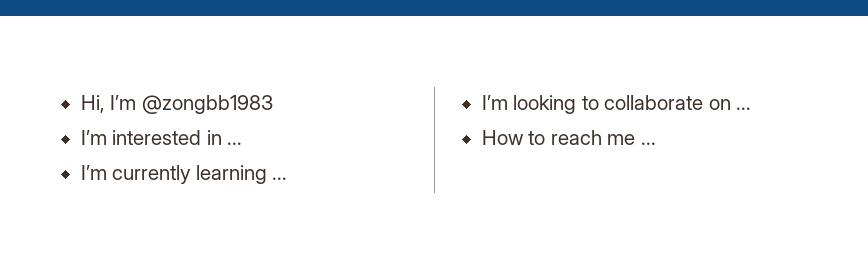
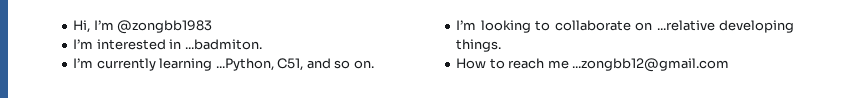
- I’m interested in ...
+ I’m interested in ...badmiton.
- I’m currently learning ...
+ I’m currently learning ...Python, C51, and so on.
- I’m looking to collaborate on ...
+ I’m looking to collaborate on ...relative developing things.
- How to reach me ...
+ How to reach me ...zongbb12@gmail.com

